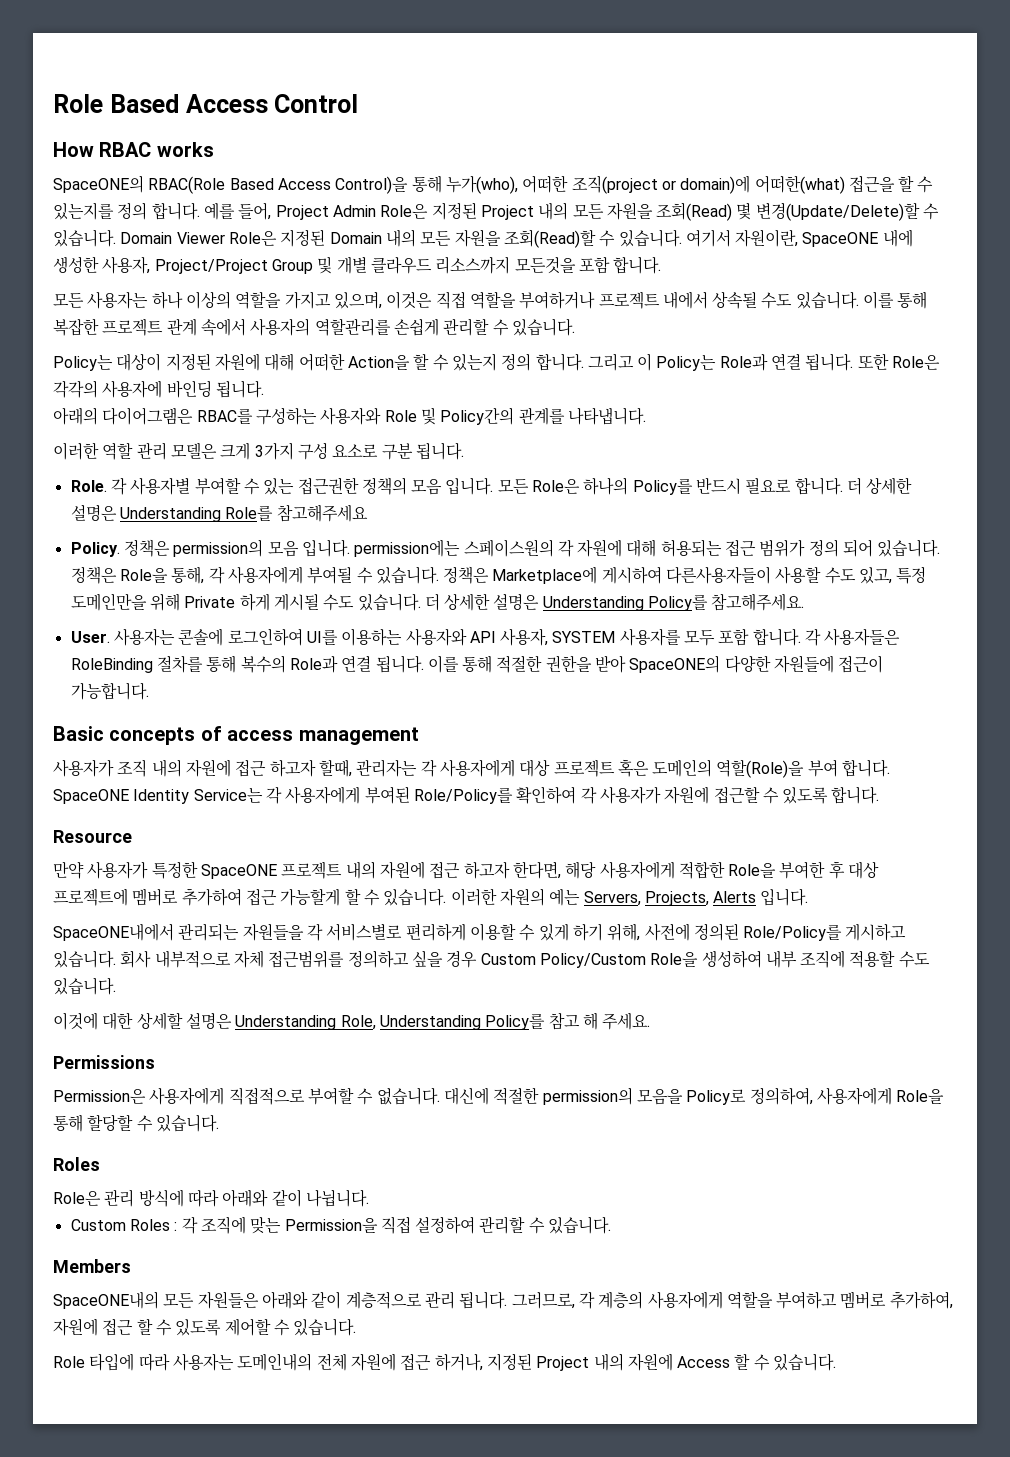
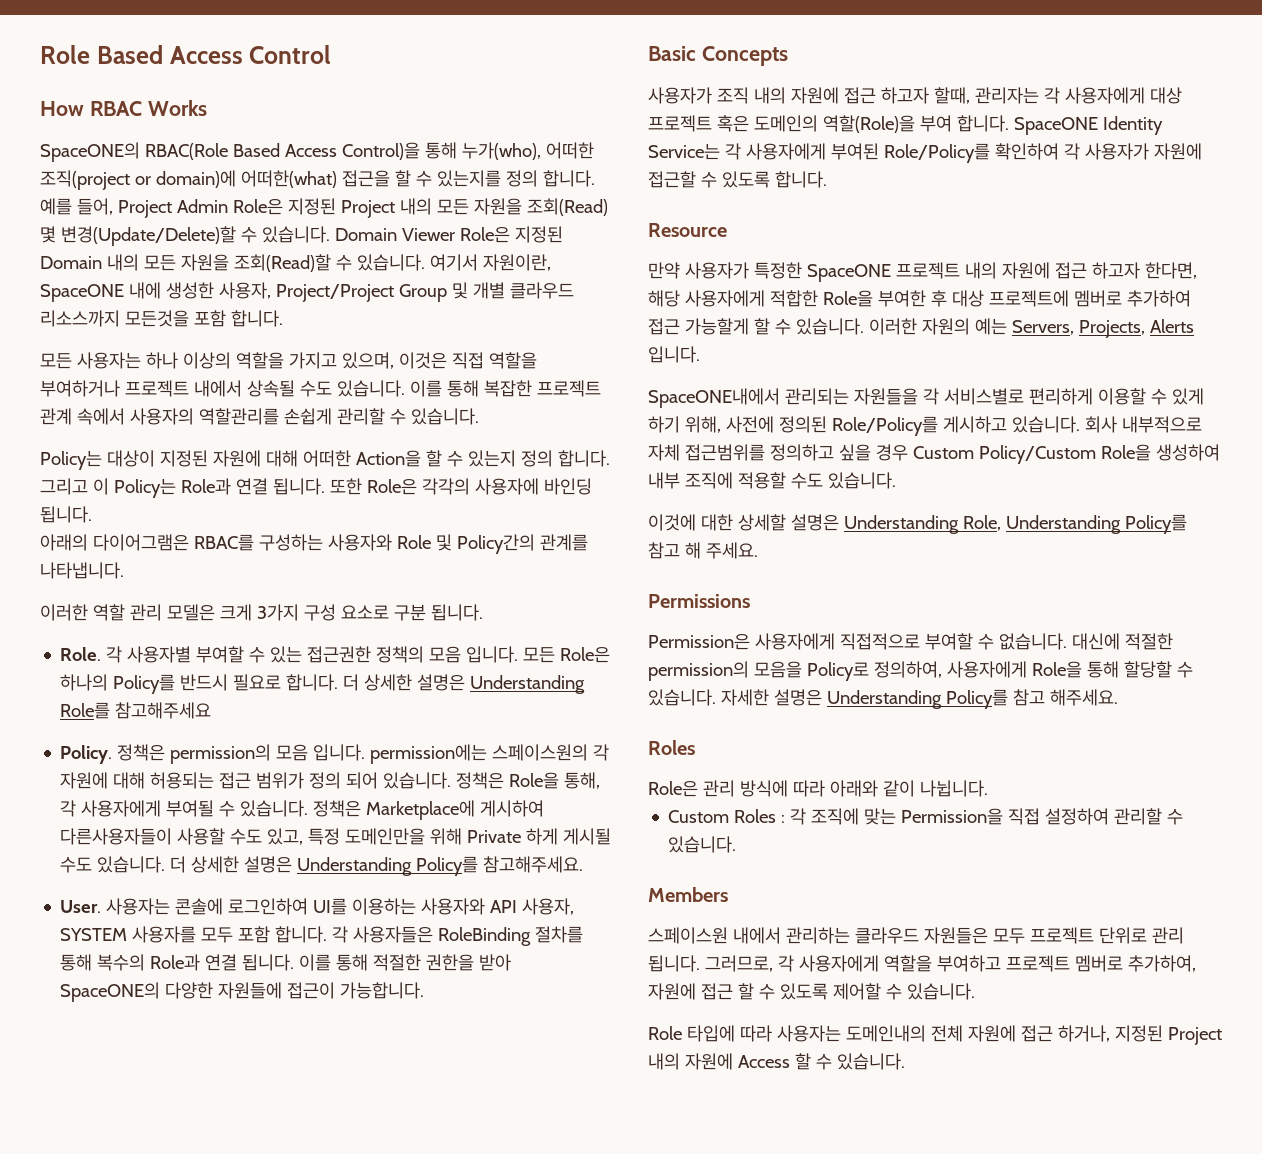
- How RBAC works
+ How RBAC Works
- Basic concepts of access management
+ Basic Concepts
+ 자세한 설명은 Understanding Policy를 참고 해주세요.
- SpaceONE내의 모든 자원들은 아래와 같이 계층적으로 관리 됩니다.
+ 스페이스원 내에서 관리하는 클라우드 자원들은 모두 프로젝트 단위로 관리 됩니다.
- 그러므로, 각 계층의 사용자에게 역할을 부여하고 멤버로 추가하여, 자원에 접근 할 수 있도록 제어할 수 있습니다.
+ 그러므로, 각 사용자에게 역할을 부여하고 프로젝트 멤버로 추가하여, 자원에 접근 할 수 있도록 제어할 수 있습니다.

